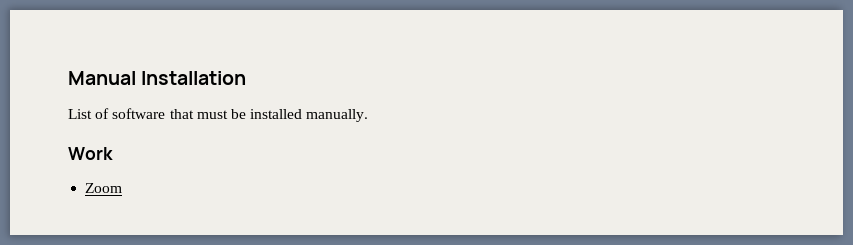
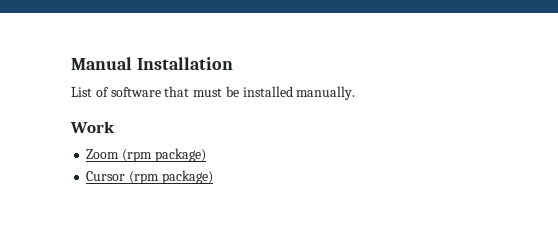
- Zoom
+ Zoom (rpm package)
+ Cursor (rpm package)

